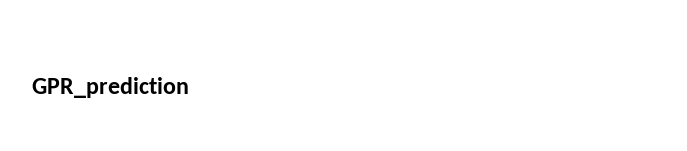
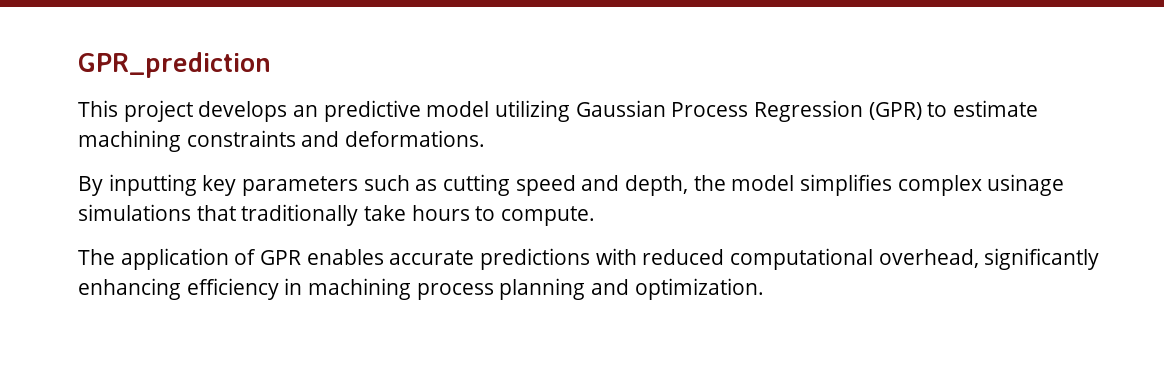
+ This project develops an predictive model utilizing Gaussian Process Regression (GPR) to estimate machining constraints and deformations.
+ By inputting key parameters such as cutting speed and depth, the model simplifies complex usinage simulations that traditionally take hours to compute.
+ The application of GPR enables accurate predictions with reduced computational overhead, significantly enhancing efficiency in machining process planning and optimization.

